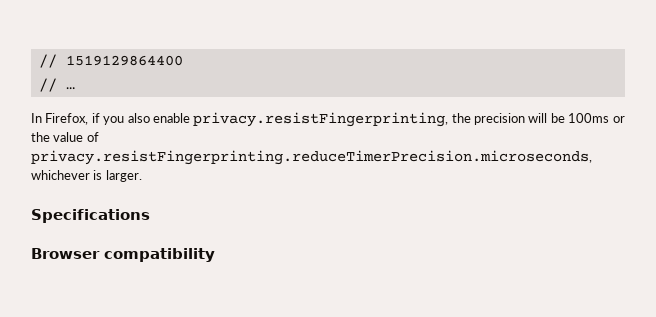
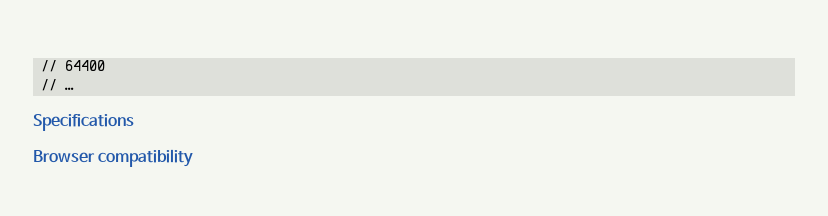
- // 1519129864400
+ // 64400
- In Firefox, if you also enable privacy.resistFingerprinting, the precision will be 100ms or the value of privacy.resistFingerprinting.reduceTimerPrecision.microseconds, whichever is larger.

